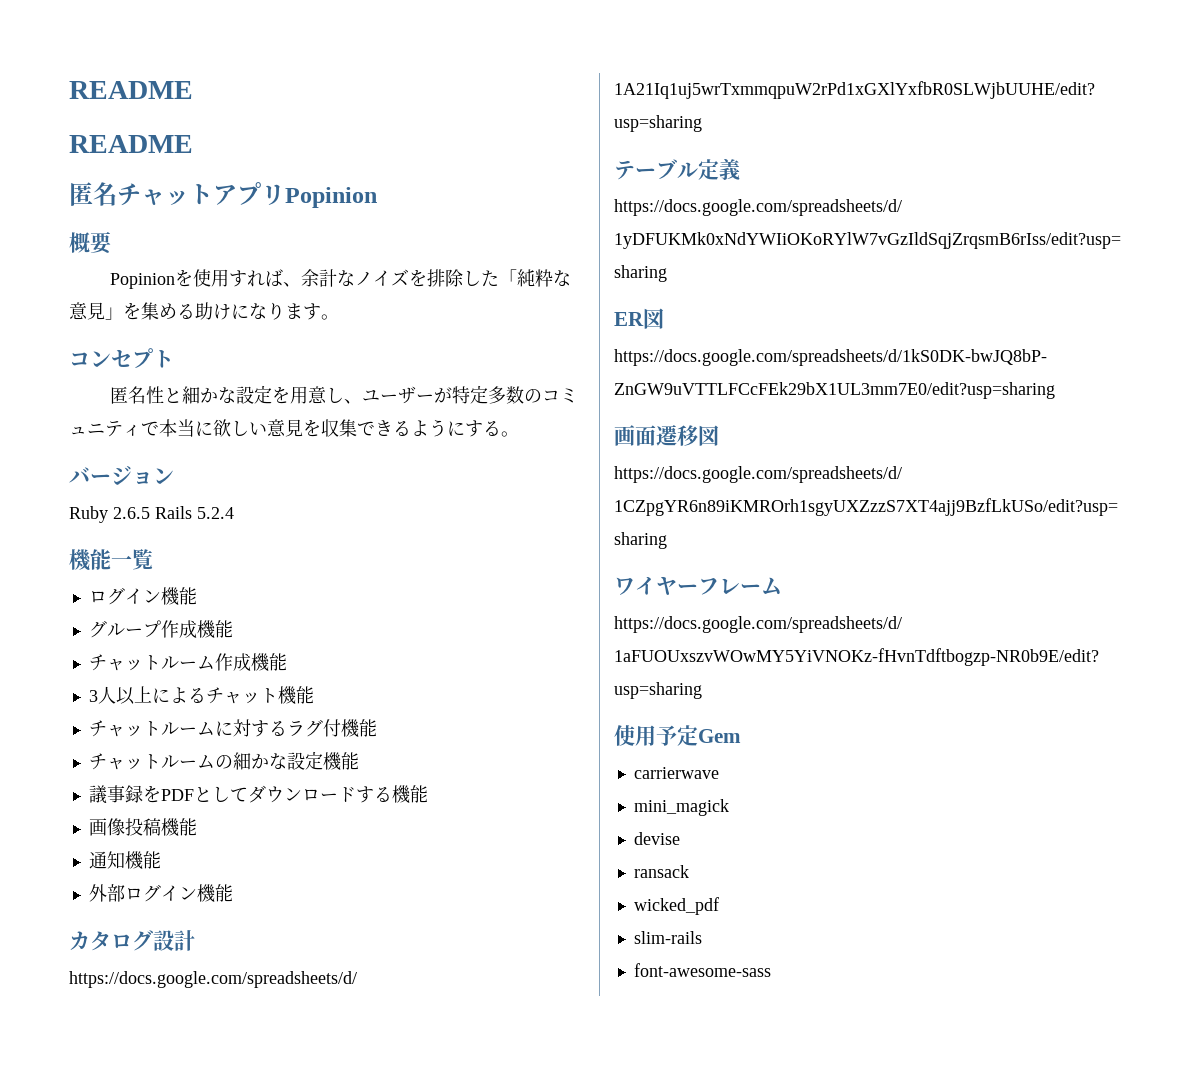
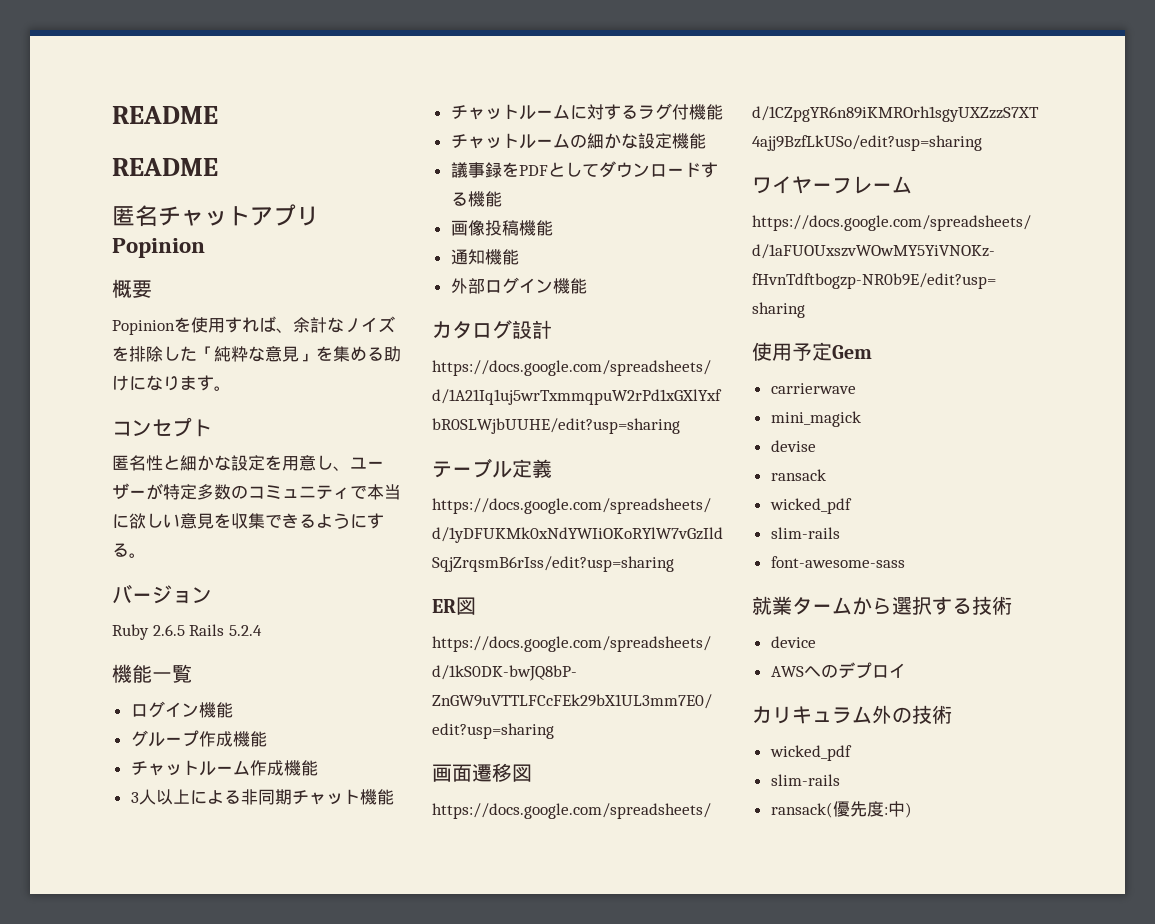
- 3人以上によるチャット機能
+ 3人以上による非同期チャット機能
+ 就業タームから選択する技術
+ device
+ AWSへのデプロイ
+ カリキュラム外の技術
+ wicked_pdf
+ slim-rails
+ ransack(優先度:中)

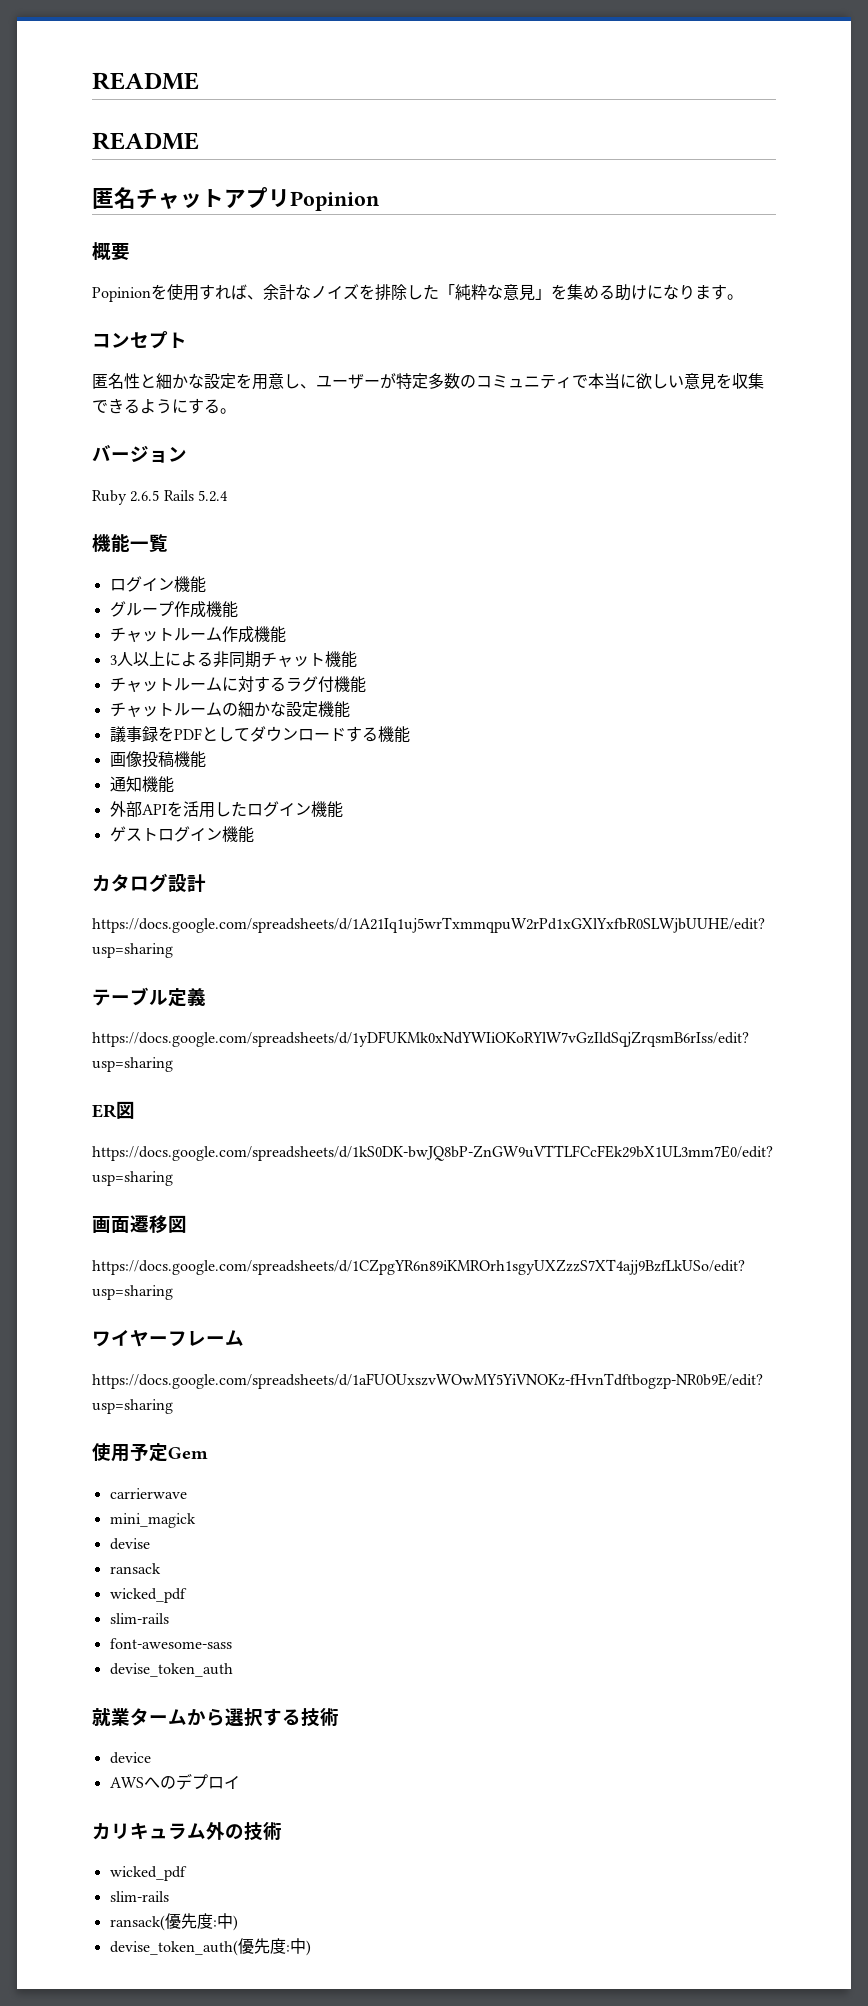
- 外部ログイン機能
+ 外部APIを活用したログイン機能
+ ゲストログイン機能
+ devise_token_auth
+ devise_token_auth(優先度:中)

